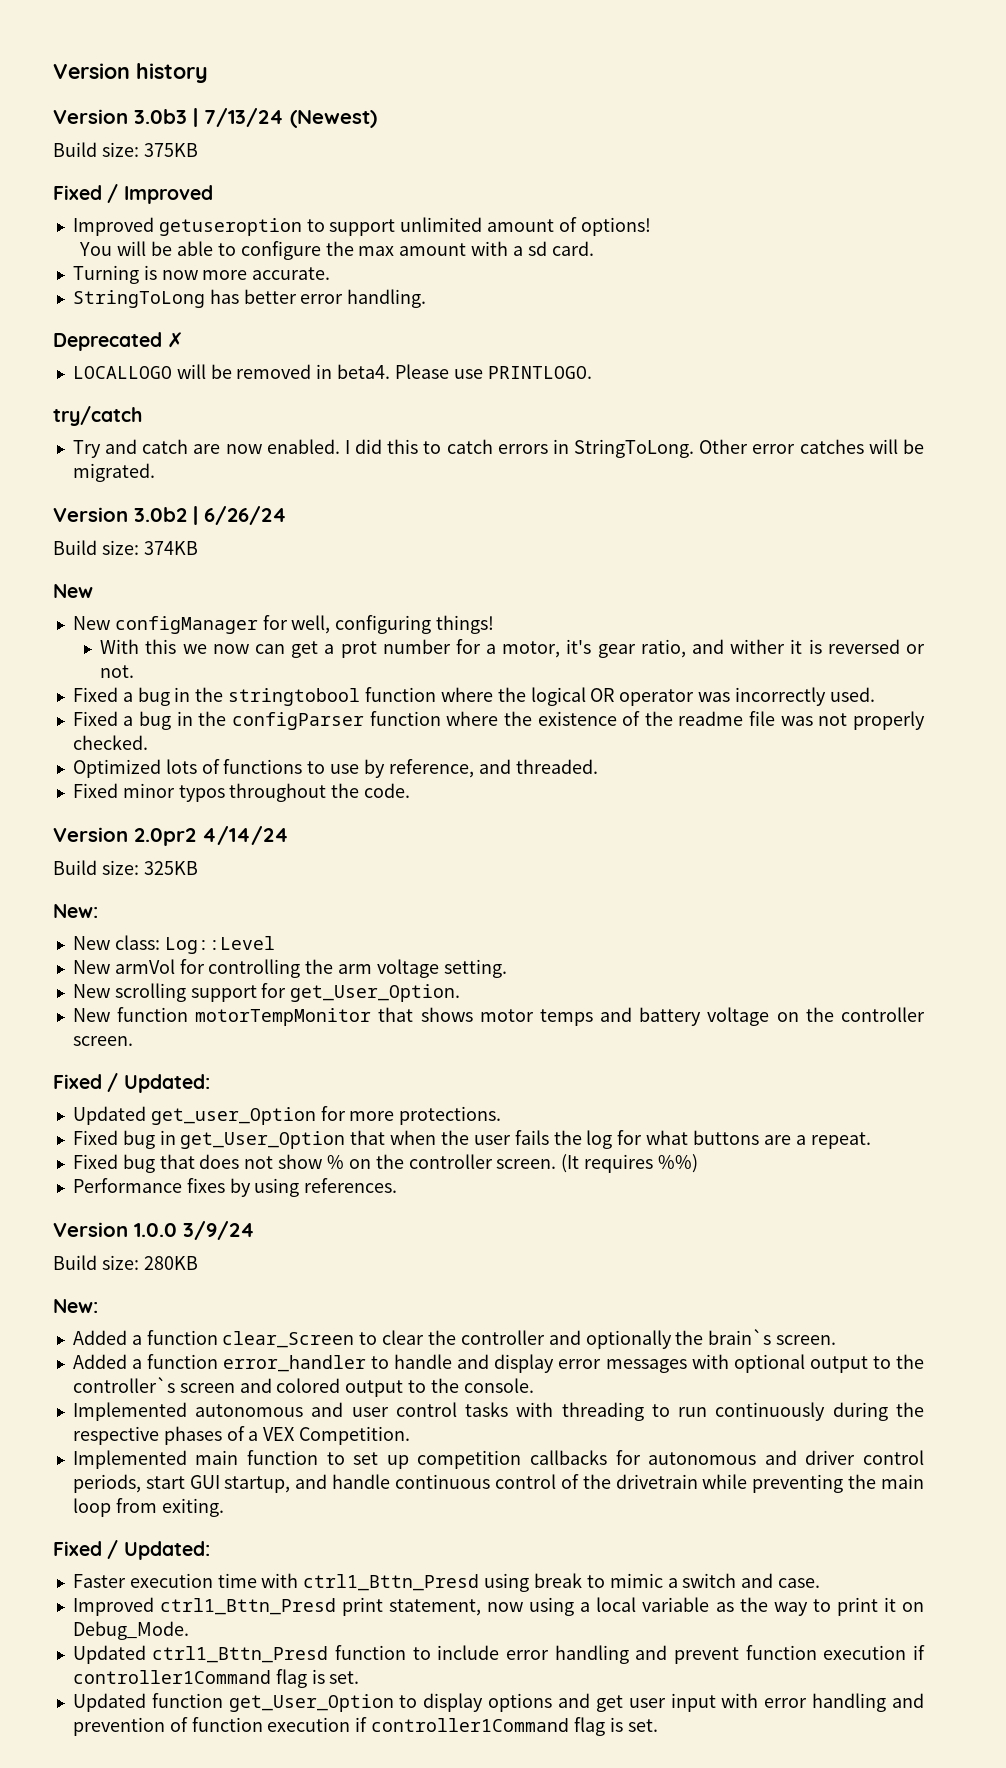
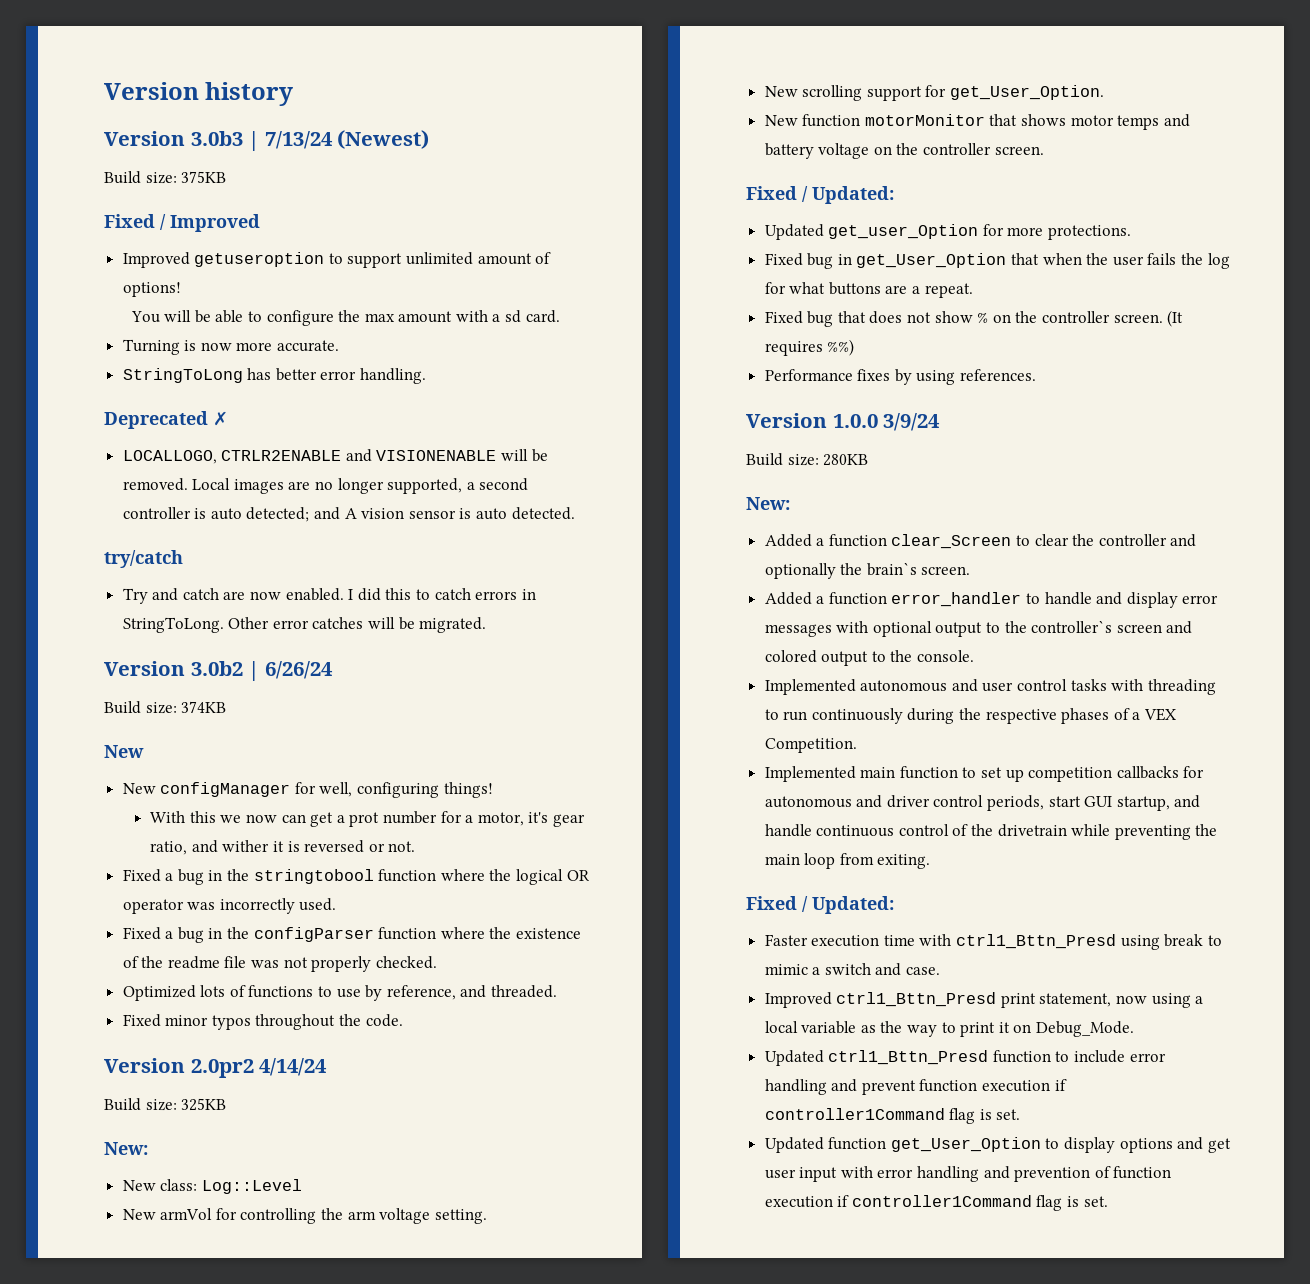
- LOCALLOGO will be removed in beta4. Please use PRINTLOGO.
+ LOCALLOGO, CTRLR2ENABLE and VISIONENABLE will be removed. Local images are no longer supported, a second controller is auto detected; and A vision sensor is auto detected.
- New function motorTempMonitor that shows motor temps and battery voltage on the controller screen.
+ New function motorMonitor that shows motor temps and battery voltage on the controller screen.

